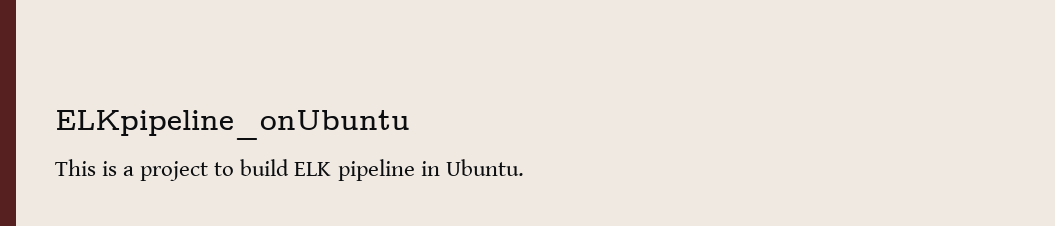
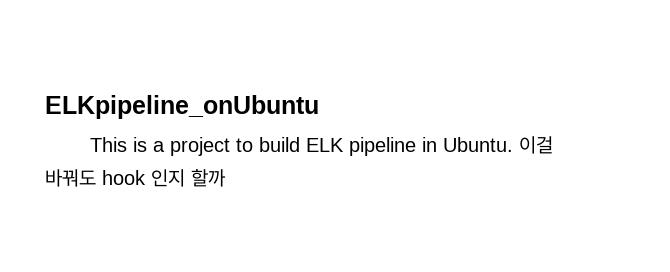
+ 이걸 바꿔도 hook 인지 할까

